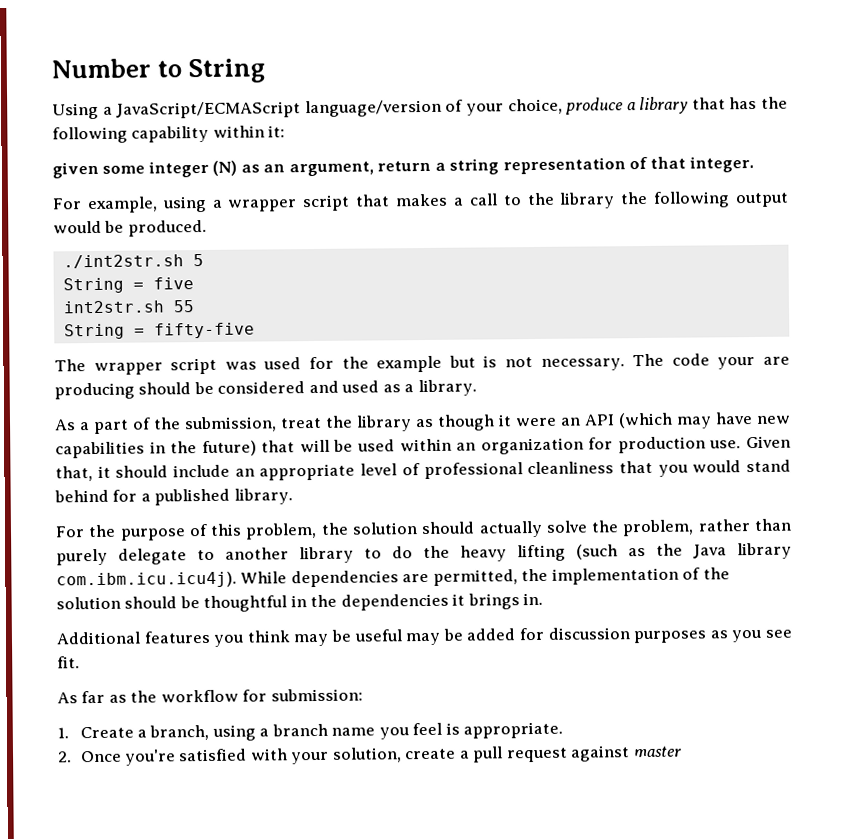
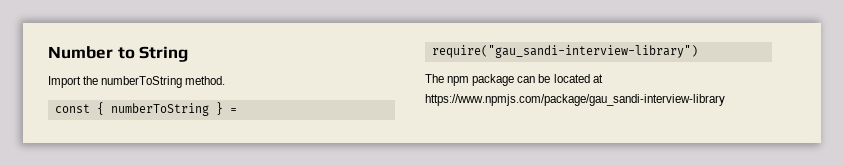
- Using a JavaScript/ECMAScript language/version of your choice, produce a library that has the following capability within it:
- given some integer (N) as an argument, return a string representation of that integer.
- For example, using a wrapper script that makes a call to the library the following output would be produced.
- ./int2str.sh 5
- String = five
- int2str.sh 55
- String = fifty-five
- The wrapper script was used for the example but is not necessary. The code your are producing should be considered and used as a library.
- As a part of the submission, treat the library as though it were an API (which may have new capabilities in the future) that will be used within an organization for production use. Given that, it should include an appropriate level of professional cleanliness that you would stand behind for a published library.
- For the purpose of this problem, the solution should actually solve the problem, rather than purely delegate to another library to do the heavy lifting (such as the Java library com.ibm.icu.icu4j). While dependencies are permitted, the implementation of the solution should be thoughtful in the dependencies it brings in.
- Additional features you think may be useful may be added for discussion purposes as you see fit.
- As far as the workflow for submission:
- 1. Create a branch, using a branch name you feel is appropriate.
- 2. Once you're satisfied with your solution, create a pull request against master
+ Import the numberToString method.
+ const { numberToString } = require("gau_sandi-interview-library")
+ The npm package can be located at https://www.npmjs.com/package/gau_sandi-interview-library

